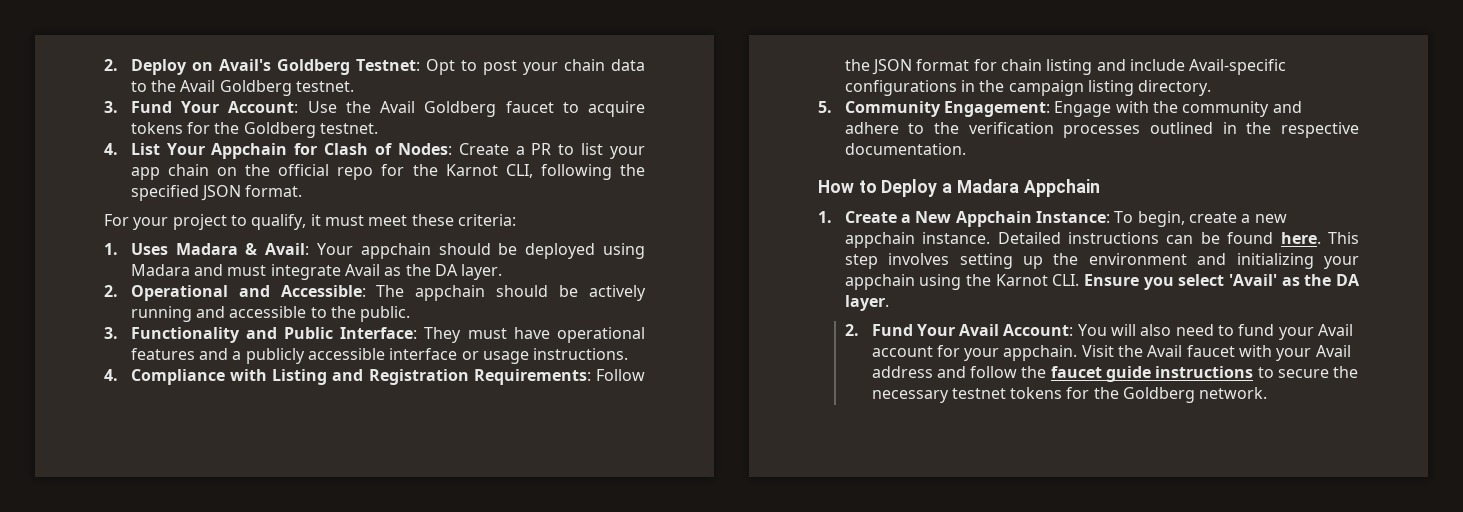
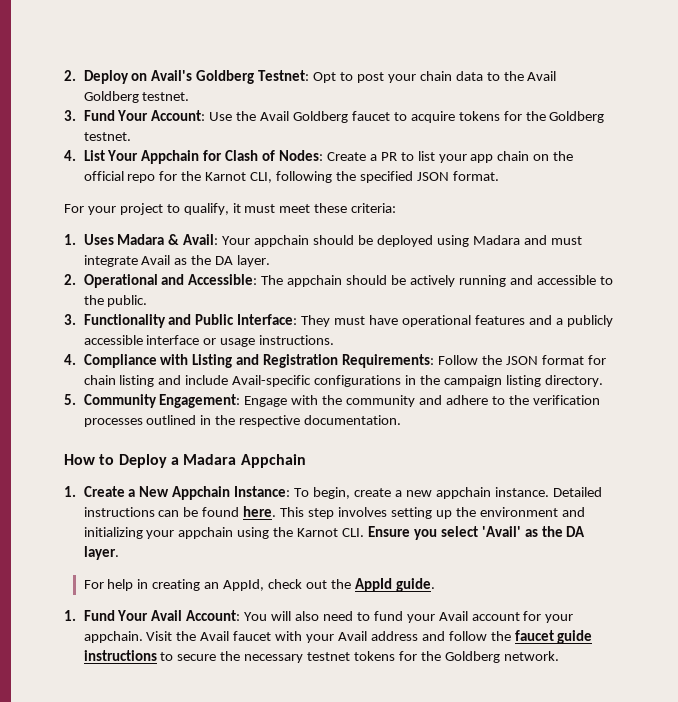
- 2. Fund Your Avail Account: You will also need to fund your Avail account for your appchain.
+ For help in creating an AppId, check out the AppId guide.
+ 1. Fund Your Avail Account: You will also need to fund your Avail account for your appchain.

